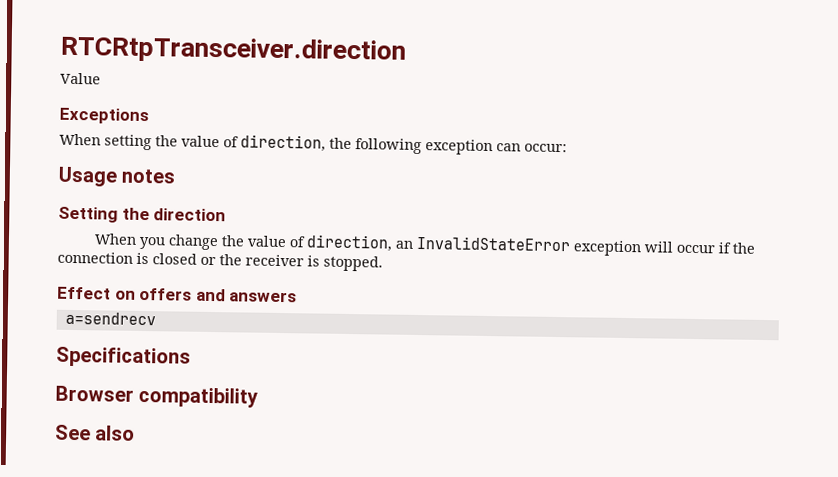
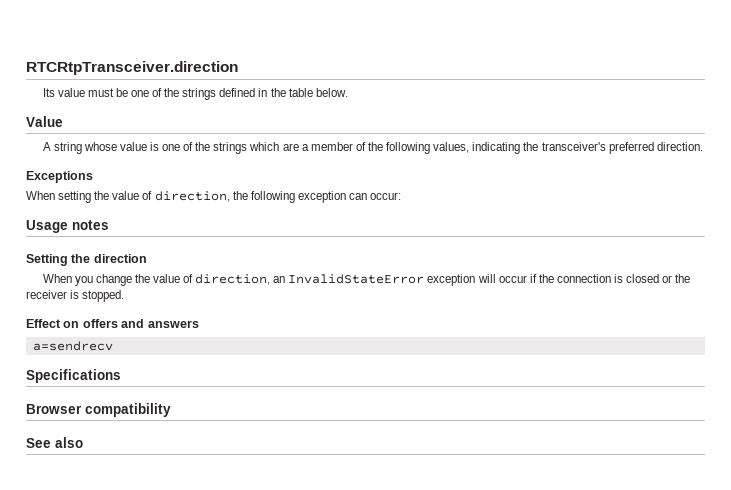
+ Its value must be one of the strings defined in the table below.
  Value
+ A string whose value is one of the strings which are a member of the following values, indicating the transceiver's preferred direction.

